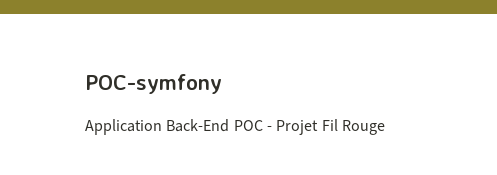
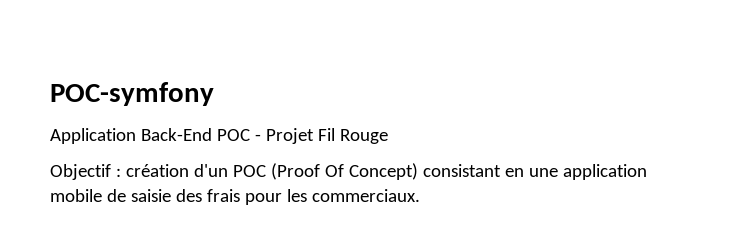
+ Objectif : création d'un POC (Proof Of Concept) consistant en une application mobile de saisie des frais pour les commerciaux.

